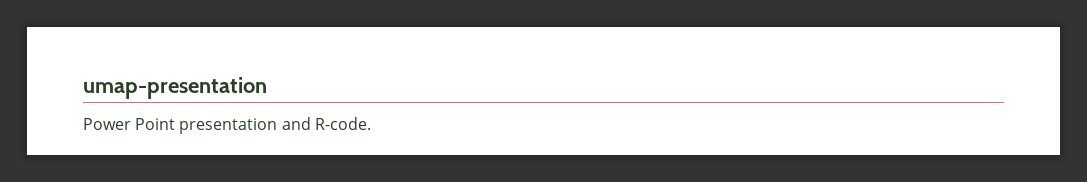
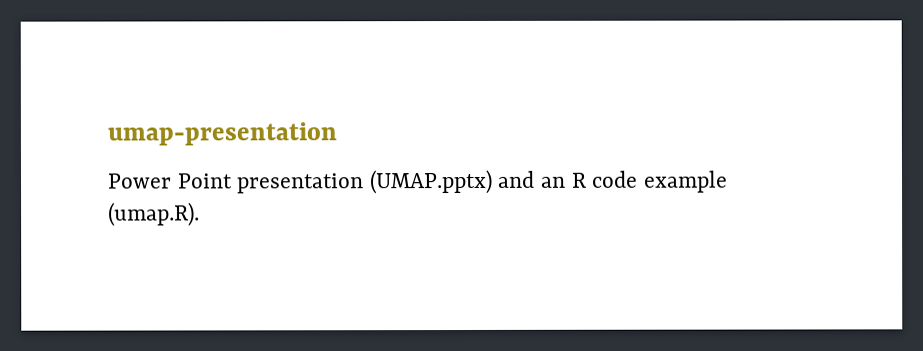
- Power Point presentation and R-code.
+ Power Point presentation (UMAP.pptx) and an R code example (umap.R).

